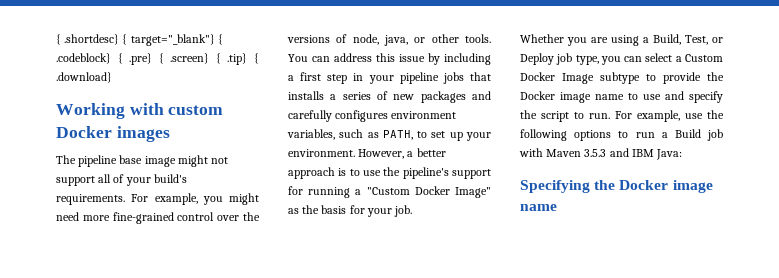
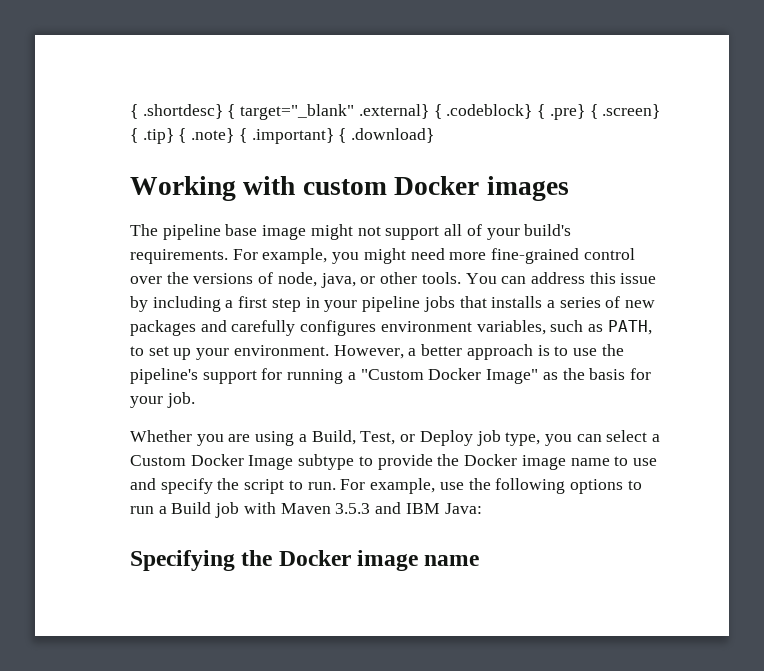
- { .shortdesc} { target="_blank"} { .codeblock} { .pre} { .screen} { .tip} { .download}
+ { .shortdesc} { target="_blank" .external} { .codeblock} { .pre} { .screen} { .tip} { .note} { .important} { .download}

